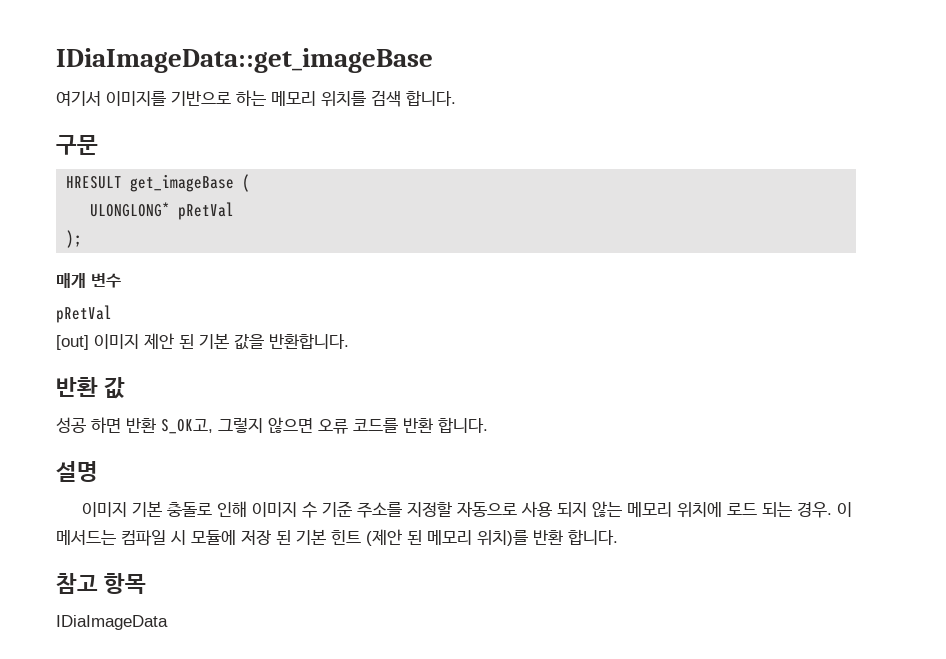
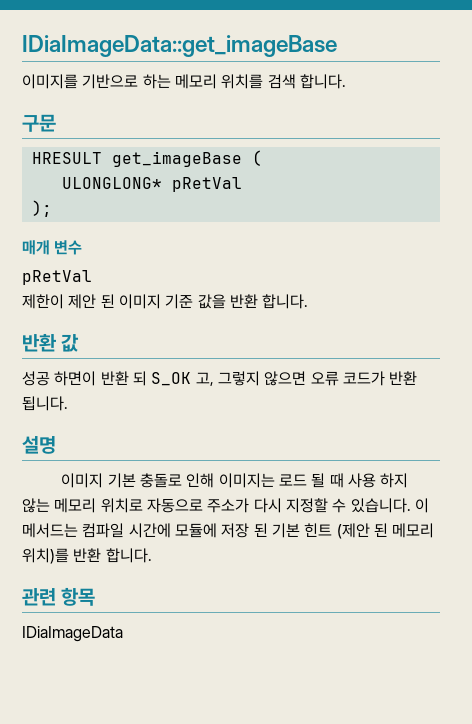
- 여기서 이미지를 기반으로 하는 메모리 위치를 검색 합니다.
+ 이미지를 기반으로 하는 메모리 위치를 검색 합니다.
- [out] 이미지 제안 된 기본 값을 반환합니다.
+ 제한이 제안 된 이미지 기준 값을 반환 합니다.
  반환 값
- 성공 하면 반환 S_OK고, 그렇지 않으면 오류 코드를 반환 합니다.
+ 성공 하면이 반환 되 S_OK 고, 그렇지 않으면 오류 코드가 반환 됩니다.
- 이미지 기본 충돌로 인해 이미지 수 기준 주소를 지정할 자동으로 사용 되지 않는 메모리 위치에 로드 되는 경우.
+ 이미지 기본 충돌로 인해 이미지는 로드 될 때 사용 하지 않는 메모리 위치로 자동으로 주소가 다시 지정할 수 있습니다.
- 이 메서드는 컴파일 시 모듈에 저장 된 기본 힌트 (제안 된 메모리 위치)를 반환 합니다.
+ 이 메서드는 컴파일 시간에 모듈에 저장 된 기본 힌트 (제안 된 메모리 위치)를 반환 합니다.
- 참고 항목
+ 관련 항목

